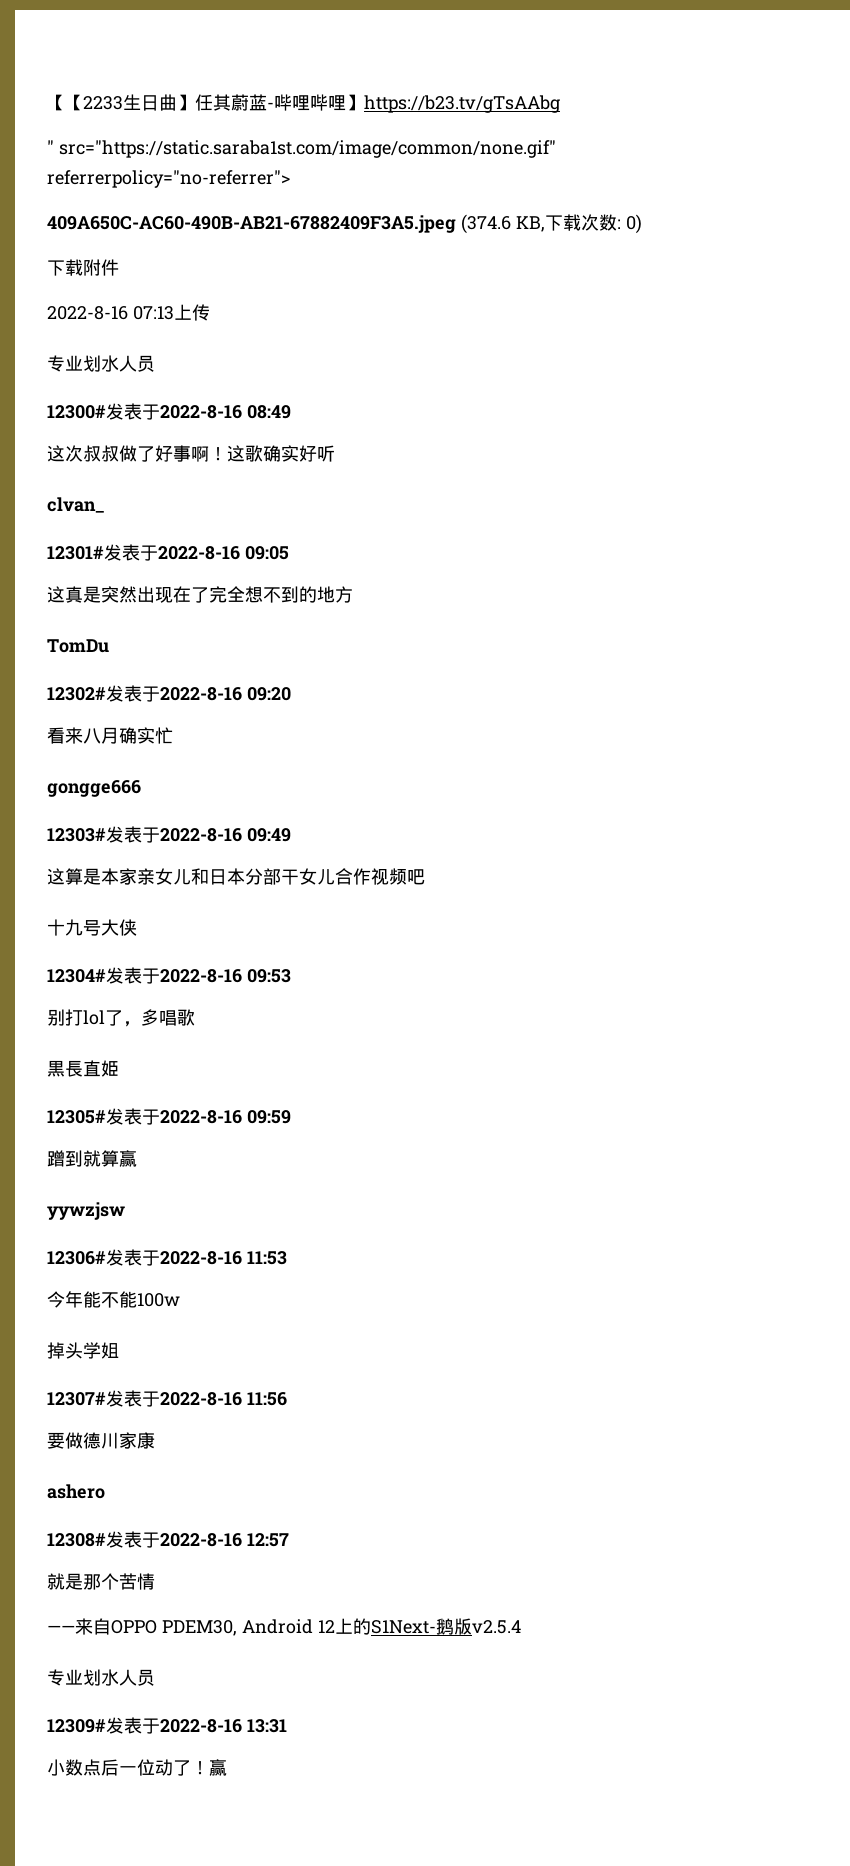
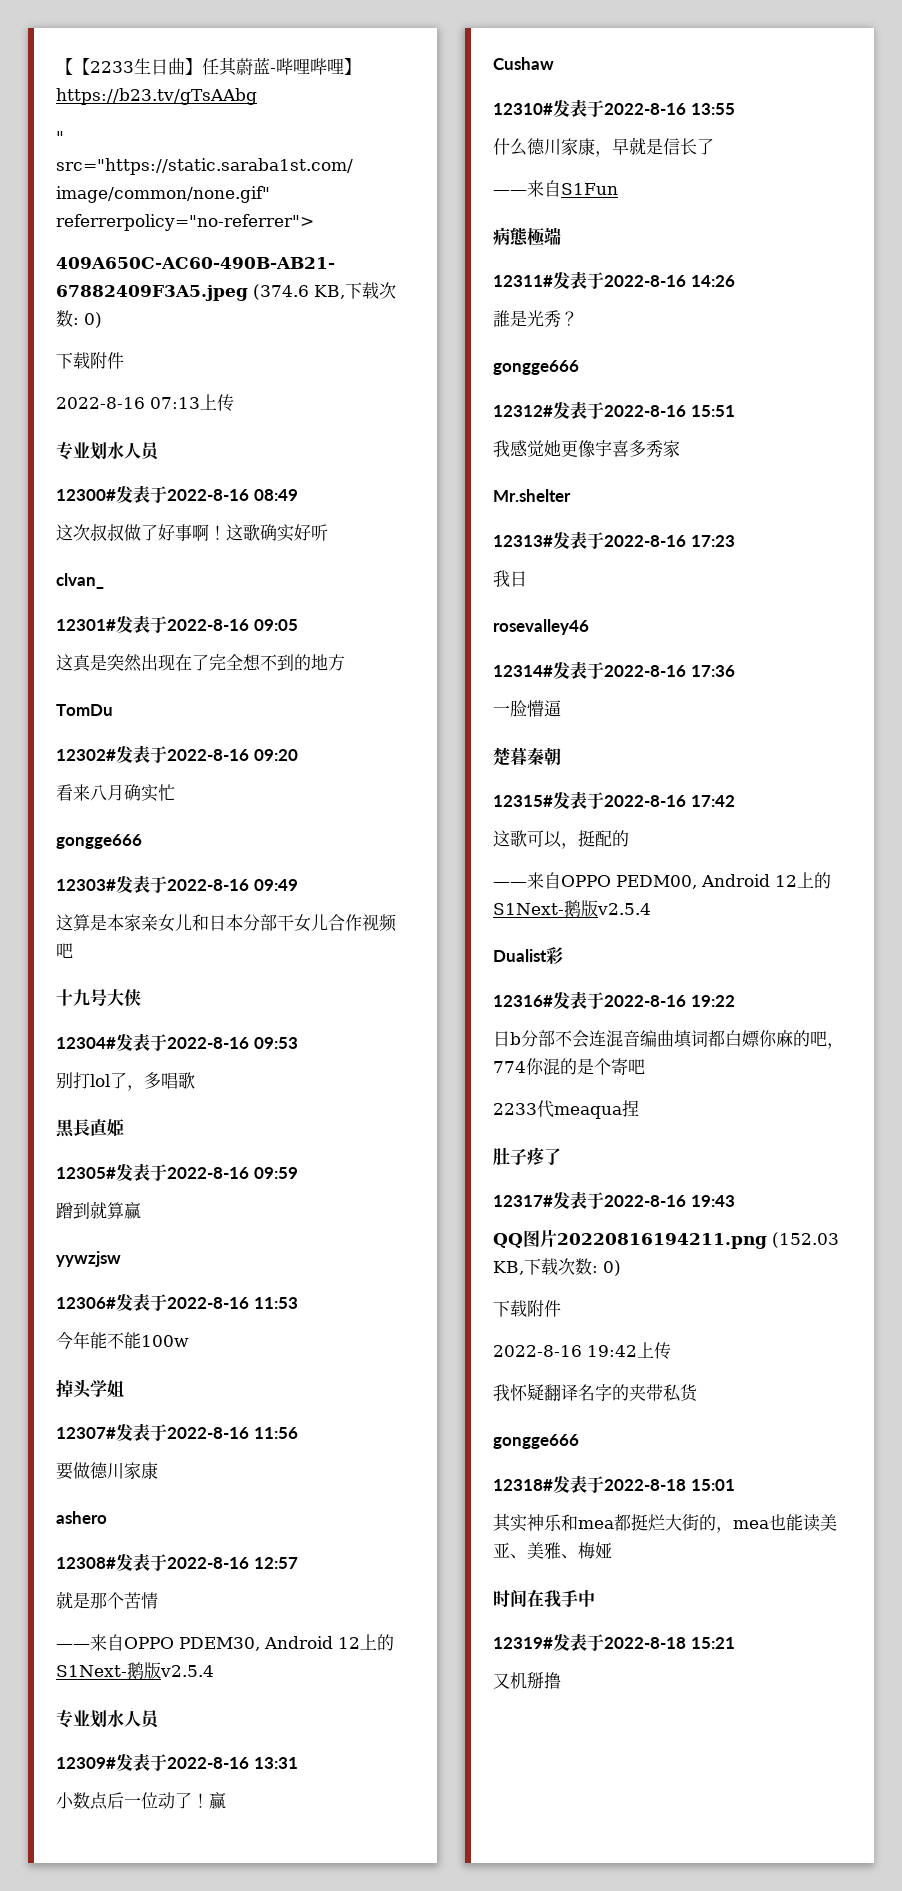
+ Cushaw
+ 12310#发表于2022-8-16 13:55
+ 什么德川家康，早就是信长了
+ ——来自S1Fun
+ 病態極端
+ 12311#发表于2022-8-16 14:26
+ 誰是光秀？
+ gongge666
+ 12312#发表于2022-8-16 15:51
+ 我感觉她更像宇喜多秀家
+ Mr.shelter
+ 12313#发表于2022-8-16 17:23
+ 我日
+ rosevalley46
+ 12314#发表于2022-8-16 17:36
+ 一脸懵逼
+ 楚暮秦朝
+ 12315#发表于2022-8-16 17:42
+ 这歌可以，挺配的
+ ——来自OPPO PEDM00, Android 12上的S1Next-鹅版v2.5.4
+ Dualist彩
+ 12316#发表于2022-8-16 19:22
+ 日b分部不会连混音编曲填词都白嫖你麻的吧，774你混的是个寄吧
+ 2233代meaqua捏
+ 肚子疼了
+ 12317#发表于2022-8-16 19:43
+ QQ图片20220816194211.png (152.03 KB,下载次数: 0)
+ 下载附件
+ 2022-8-16 19:42上传
+ 我怀疑翻译名字的夹带私货
+ gongge666
+ 12318#发表于2022-8-18 15:01
+ 其实神乐和mea都挺烂大街的，mea也能读美亚、美雅、梅娅
+ 时间在我手中
+ 12319#发表于2022-8-18 15:21
+ 又机掰撸

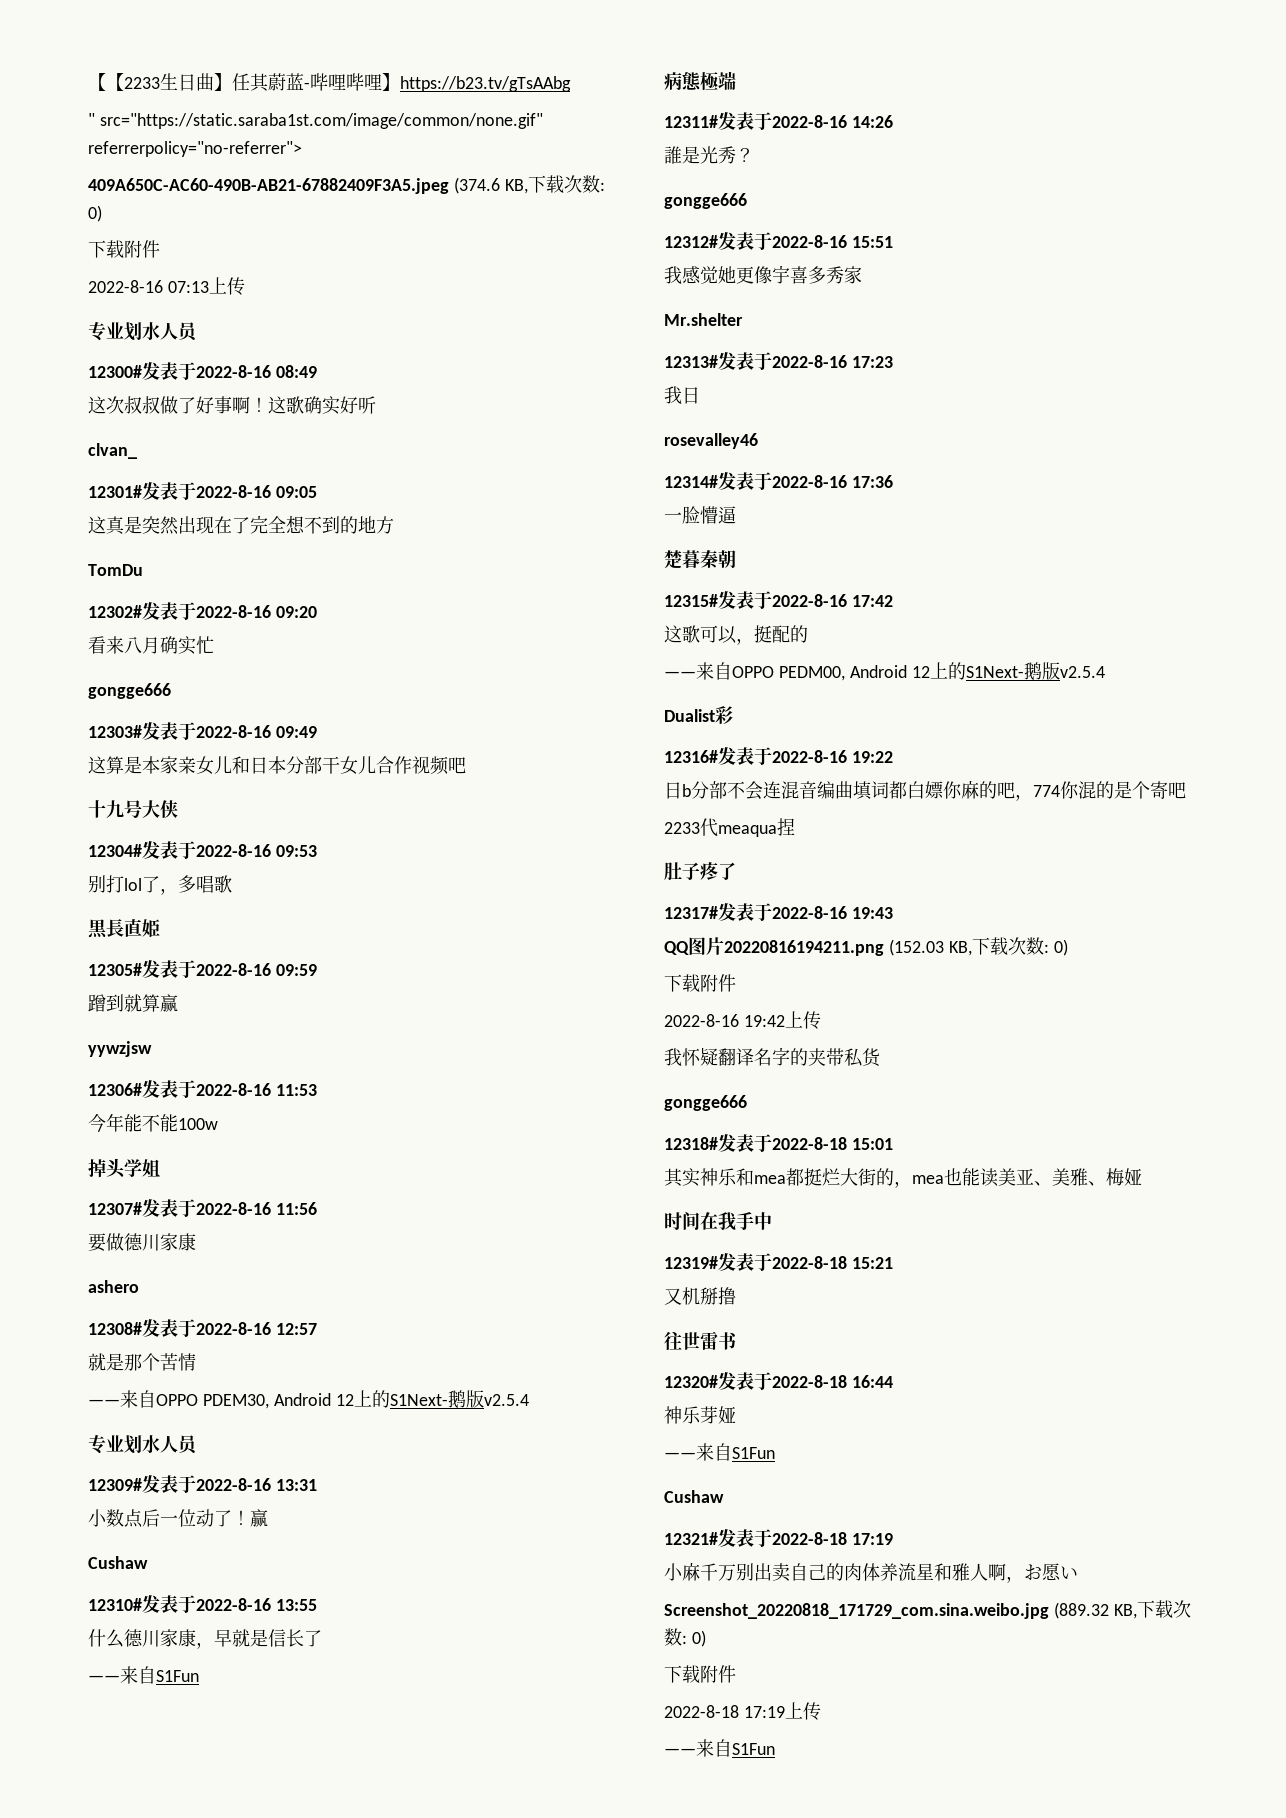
+ 往世雷书
+ 12320#发表于2022-8-18 16:44
+ 神乐芽娅
+ ——来自S1Fun
+ Cushaw
+ 12321#发表于2022-8-18 17:19
+ 小麻千万别出卖自己的肉体养流星和雅人啊，お愿い
+ Screenshot_20220818_171729_com.sina.weibo.jpg (889.32 KB,下载次数: 0)
+ 下载附件
+ 2022-8-18 17:19上传
+ ——来自S1Fun

